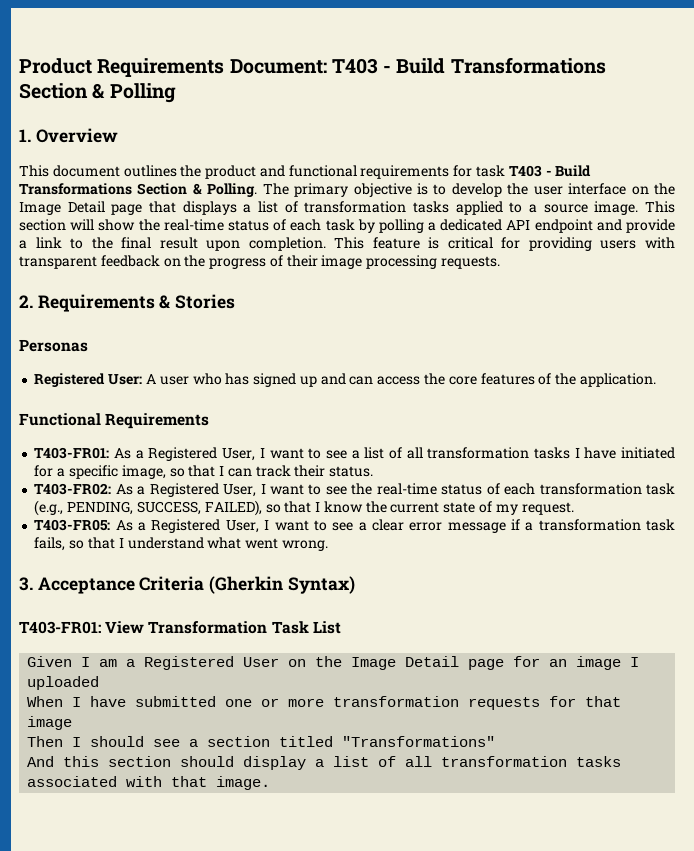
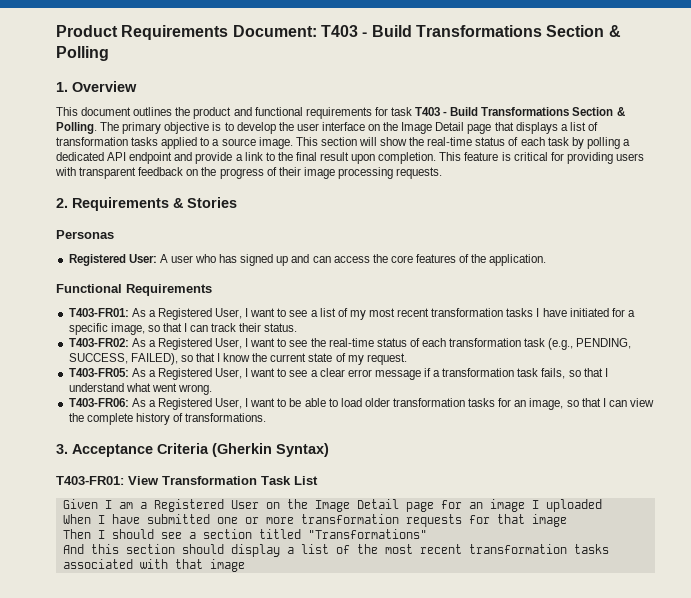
- T403-FR01: As a Registered User, I want to see a list of all transformation tasks I have initiated for a specific image, so that I can track their status.
+ T403-FR01: As a Registered User, I want to see a list of my most recent transformation tasks I have initiated for a specific image, so that I can track their status.
+ T403-FR06: As a Registered User, I want to be able to load older transformation tasks for an image, so that I can view the complete history of transformations.
- And this section should display a list of all transformation tasks associated with that image.
+ And this section should display a list of the most recent transformation tasks associated with that image

